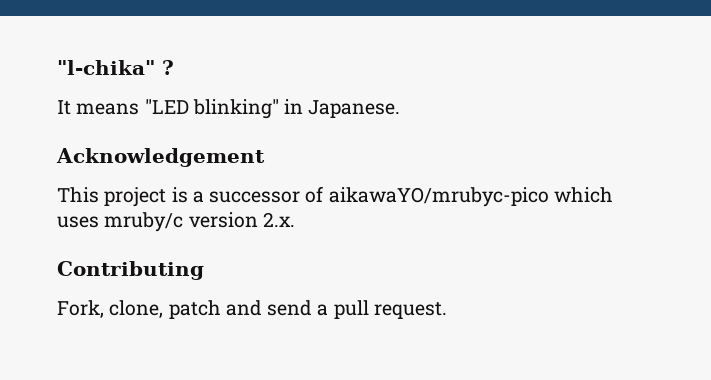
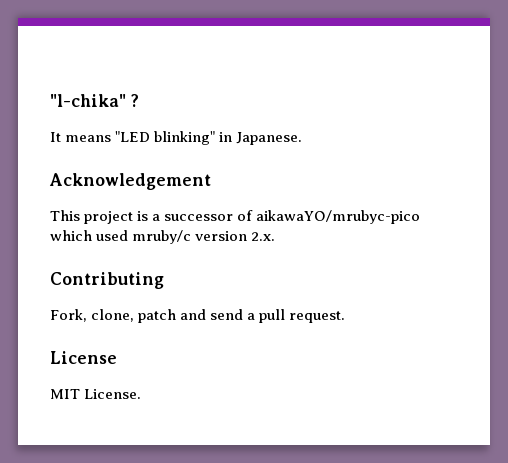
- This project is a successor of aikawaYO/mrubyc-pico which uses mruby/c version 2.x.
+ This project is a successor of aikawaYO/mrubyc-pico which used mruby/c version 2.x.
+ License
+ MIT License.

